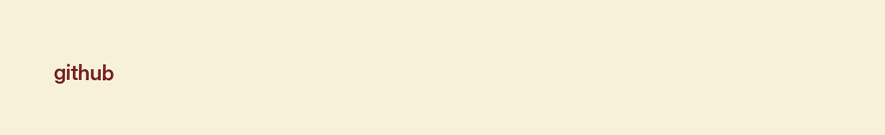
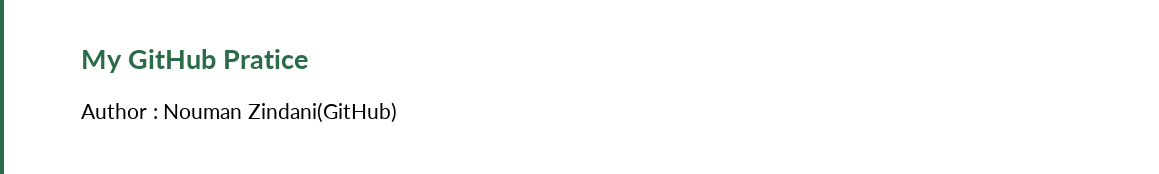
- github
+ My GitHub Pratice
+ Author : Nouman Zindani(GitHub)

